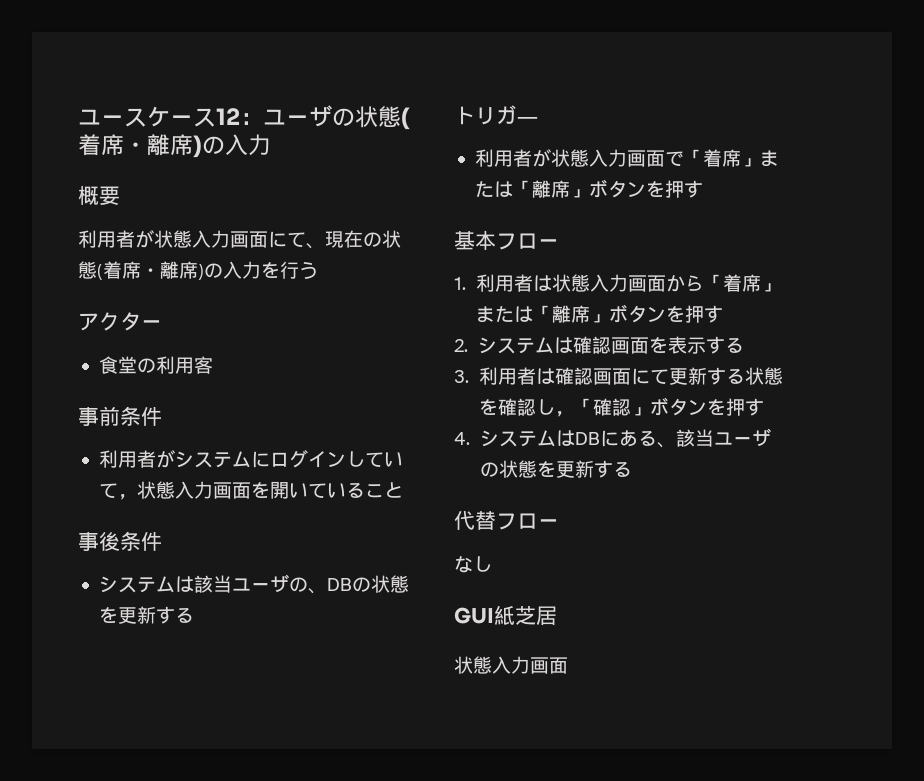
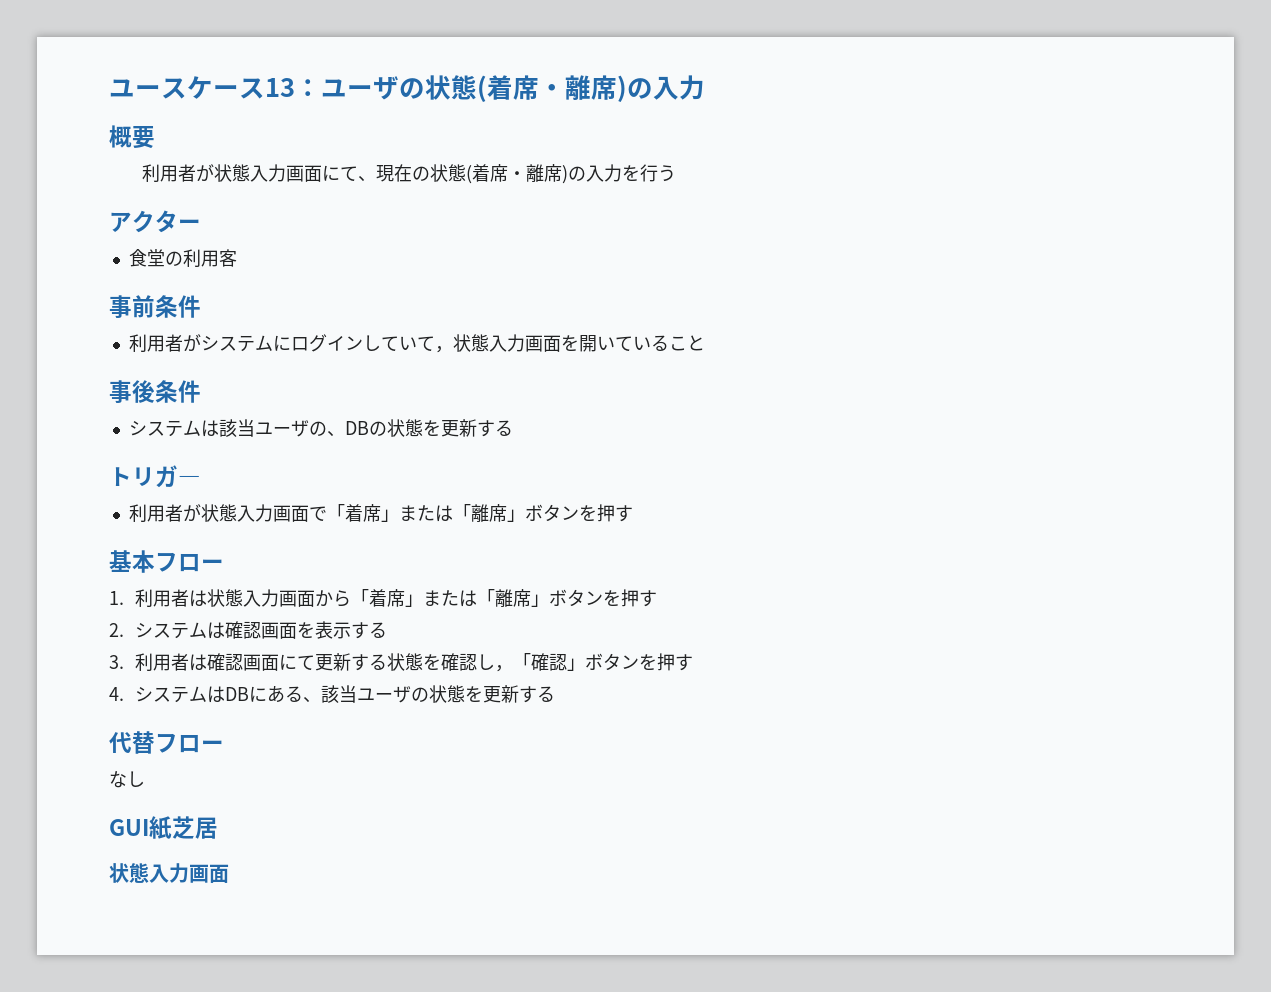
- ユースケース12：ユーザの状態(着席・離席)の入力
+ ユースケース13：ユーザの状態(着席・離席)の入力

